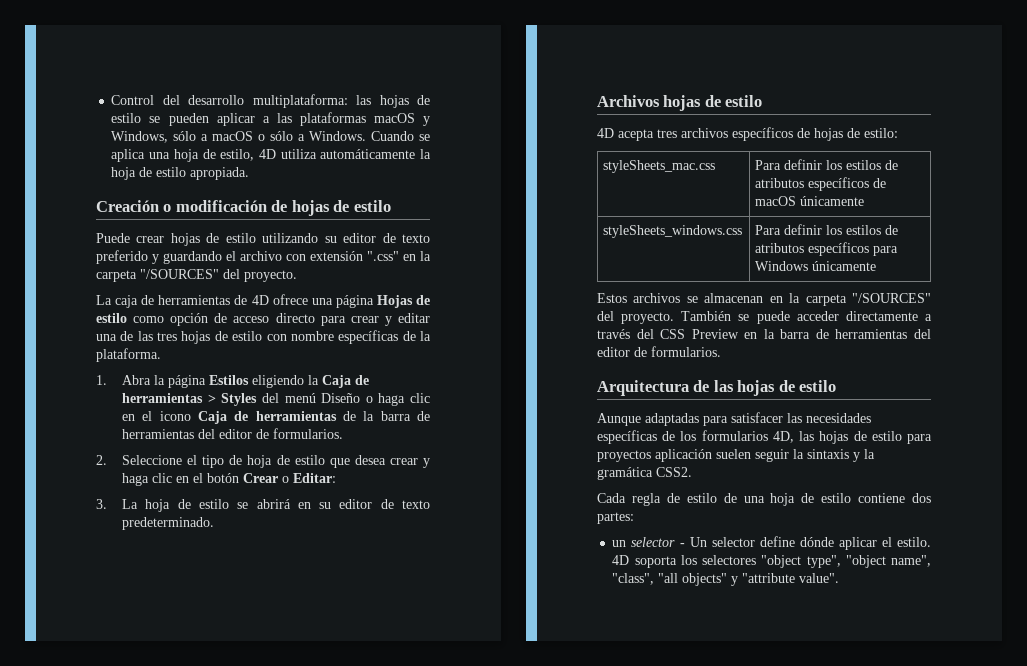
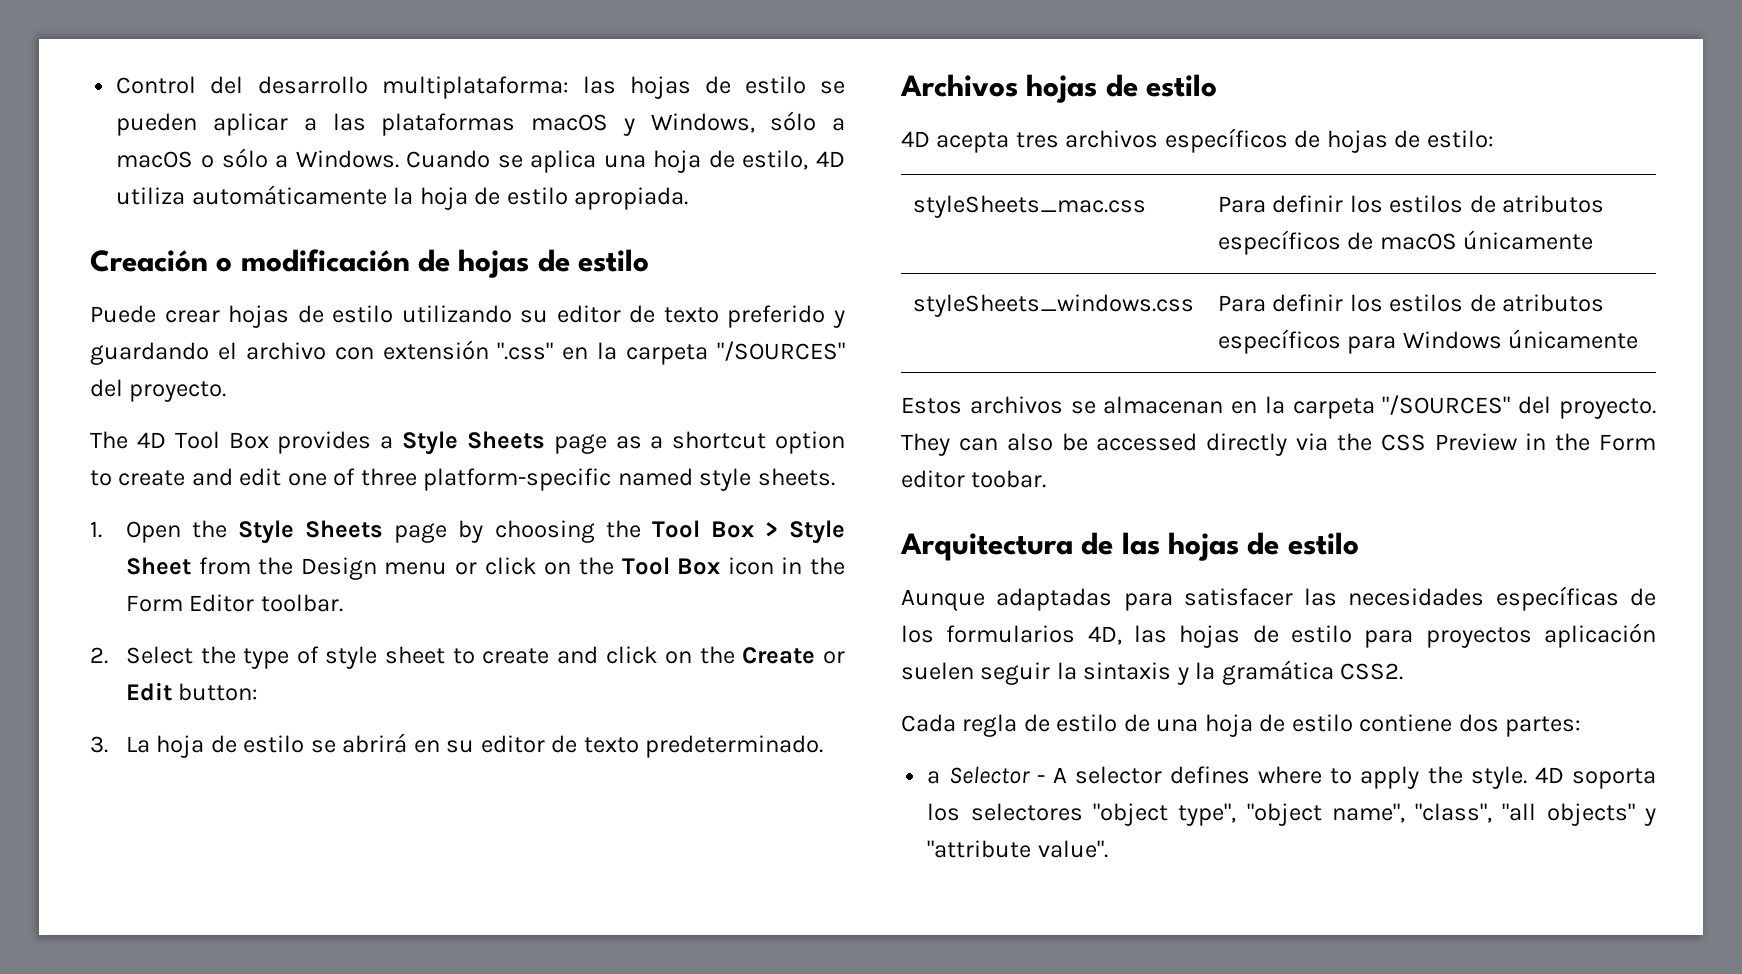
- La caja de herramientas de 4D ofrece una página Hojas de estilo como opción de acceso directo para crear y editar una de las tres hojas de estilo con nombre específicas de la plataforma.
- 1. Abra la página Estilos eligiendo la Caja de herramientas > Styles del menú Diseño o haga clic en el icono Caja de herramientas de la barra de herramientas del editor de formularios.
- 2. Seleccione el tipo de hoja de estilo que desea crear y haga clic en el botón Crear o Editar:
+ The 4D Tool Box provides a Style Sheets page as a shortcut option to create and edit one of three platform-specific named style sheets.
+ 1. Open the Style Sheets page by choosing the Tool Box > Style Sheet from the Design menu or click on the Tool Box icon in the Form Editor toolbar.
+ 2. Select the type of style sheet to create and click on the Create or Edit button:
- También se puede acceder directamente a través del CSS Preview en la barra de herramientas del editor de formularios.
+ They can also be accessed directly via the CSS Preview in the Form editor toobar.
- un selector - Un selector define dónde aplicar el estilo.
+ a Selector - A selector defines where to apply the style.

